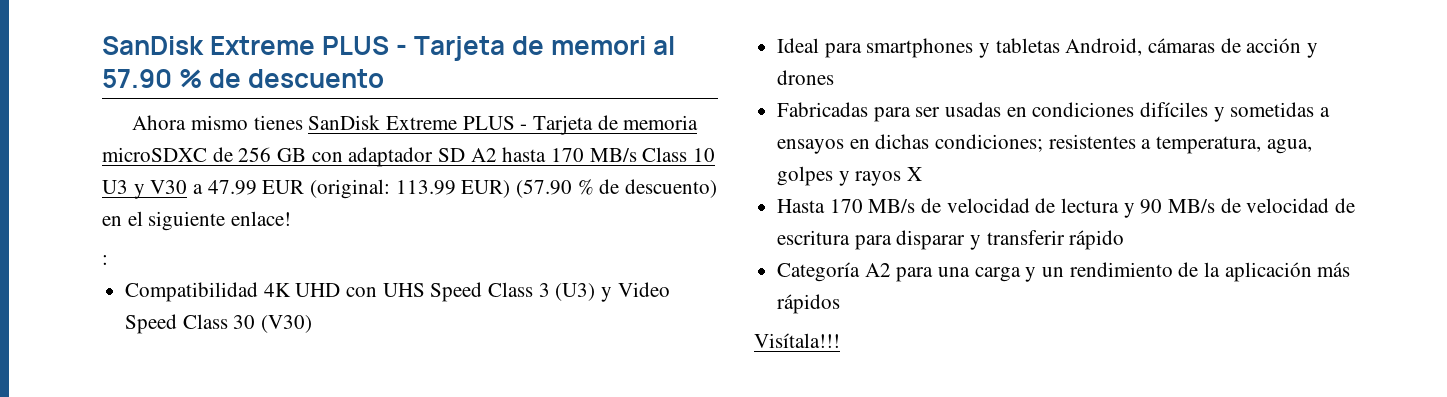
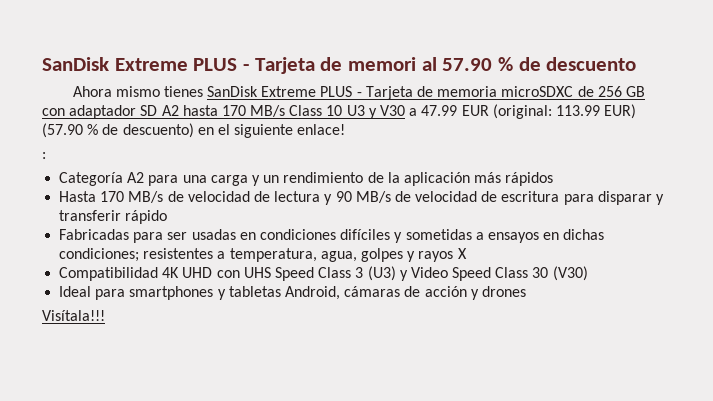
+ Categoría A2 para una carga y un rendimiento de la aplicación más rápidos
+ Hasta 170 MB/s de velocidad de lectura y 90 MB/s de velocidad de escritura para disparar y transferir rápido
+ Fabricadas para ser usadas en condiciones difíciles y sometidas a ensayos en dichas condiciones; resistentes a temperatura, agua, golpes y rayos X
- Fabricadas para ser usadas en condiciones difíciles y sometidas a ensayos en dichas condiciones; resistentes a temperatura, agua, golpes y rayos X
- Hasta 170 MB/s de velocidad de lectura y 90 MB/s de velocidad de escritura para disparar y transferir rápido
- Categoría A2 para una carga y un rendimiento de la aplicación más rápidos

